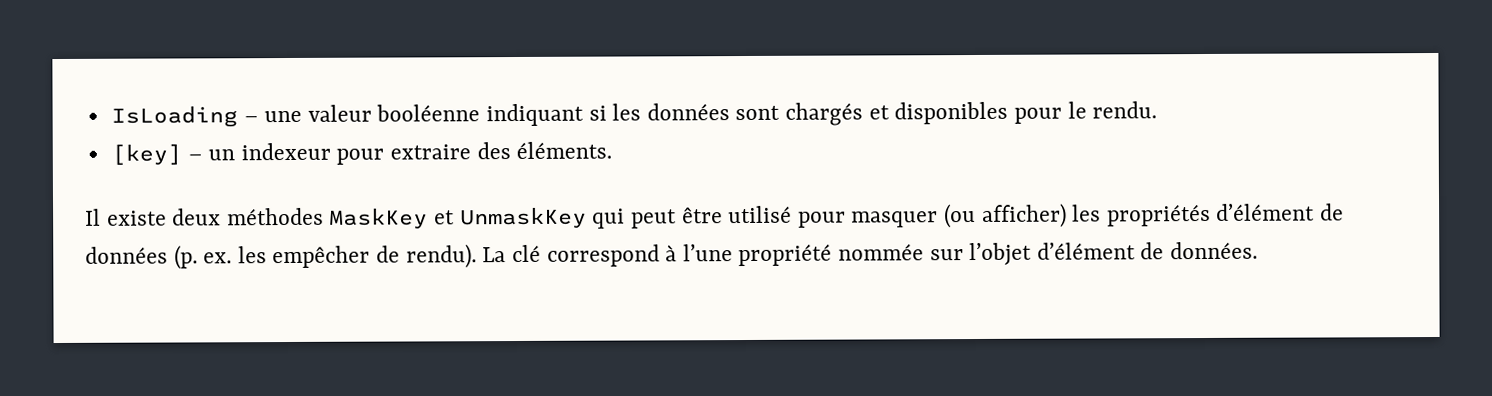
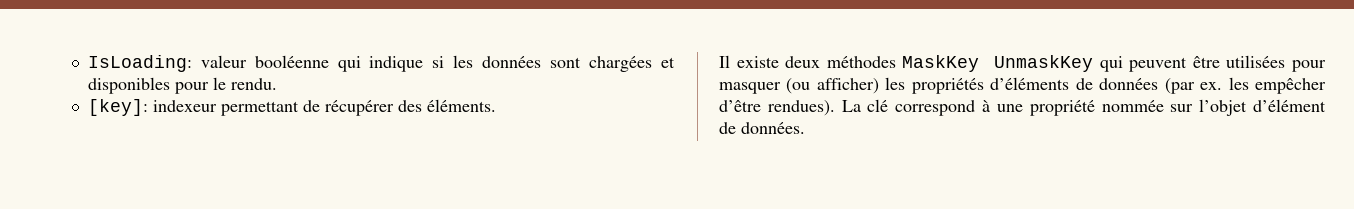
- IsLoading – une valeur booléenne indiquant si les données sont chargés et disponibles pour le rendu.
+ IsLoading: valeur booléenne qui indique si les données sont chargées et disponibles pour le rendu.
- [key] – un indexeur pour extraire des éléments.
+ [key]: indexeur permettant de récupérer des éléments.
- Il existe deux méthodes MaskKey et UnmaskKey qui peut être utilisé pour masquer (ou afficher) les propriétés d’élément de données (p. ex. les empêcher de rendu).
+ Il existe deux méthodes MaskKey UnmaskKey qui peuvent être utilisées pour masquer (ou afficher) les propriétés d’éléments de données (par ex. les empêcher d’être rendues).
- La clé correspond à l’une propriété nommée sur l’objet d’élément de données.
+ La clé correspond à une propriété nommée sur l’objet d’élément de données.

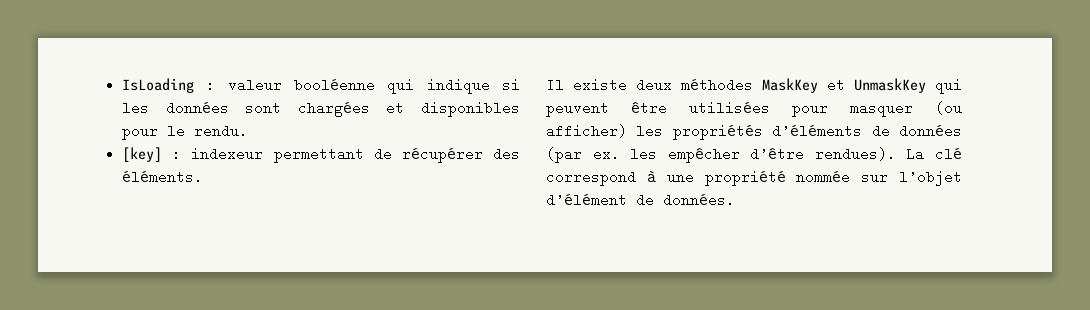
- IsLoading: valeur booléenne qui indique si les données sont chargées et disponibles pour le rendu.
+ IsLoading : valeur booléenne qui indique si les données sont chargées et disponibles pour le rendu.
- [key]: indexeur permettant de récupérer des éléments.
+ [key] : indexeur permettant de récupérer des éléments.
- Il existe deux méthodes MaskKey UnmaskKey qui peuvent être utilisées pour masquer (ou afficher) les propriétés d’éléments de données (par ex. les empêcher d’être rendues).
+ Il existe deux méthodes MaskKey et UnmaskKey qui peuvent être utilisées pour masquer (ou afficher) les propriétés d’éléments de données (par ex. les empêcher d’être rendues).

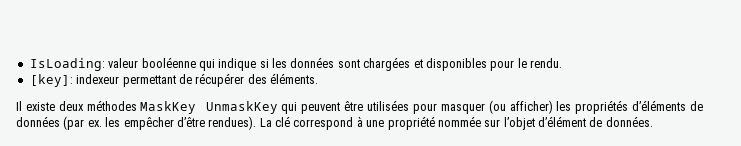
- IsLoading : valeur booléenne qui indique si les données sont chargées et disponibles pour le rendu.
+ IsLoading: valeur booléenne qui indique si les données sont chargées et disponibles pour le rendu.
- [key] : indexeur permettant de récupérer des éléments.
+ [key]: indexeur permettant de récupérer des éléments.
- Il existe deux méthodes MaskKey et UnmaskKey qui peuvent être utilisées pour masquer (ou afficher) les propriétés d’éléments de données (par ex. les empêcher d’être rendues).
+ Il existe deux méthodes MaskKey UnmaskKey qui peuvent être utilisées pour masquer (ou afficher) les propriétés d’éléments de données (par ex. les empêcher d’être rendues).

